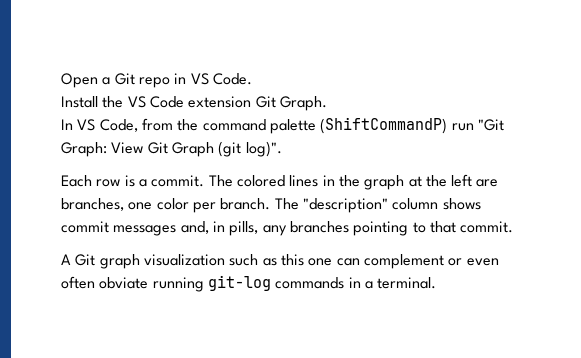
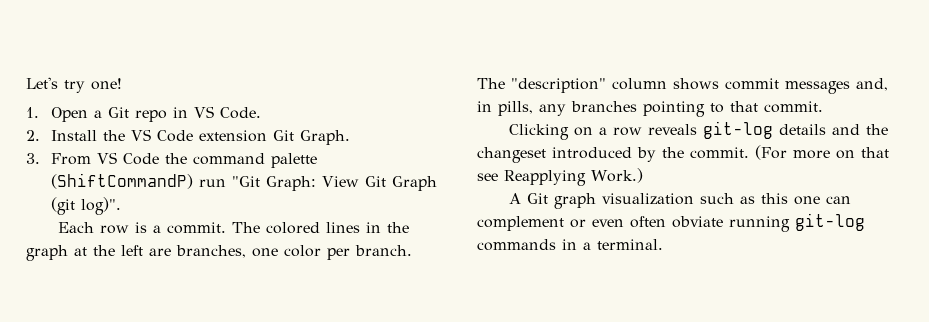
- Open a Git repo in VS Code.
+ Let's try one!
+ 1. Open a Git repo in VS Code.
- Install the VS Code extension Git Graph.
+ 2. Install the VS Code extension Git Graph.
- In VS Code, from the command palette (ShiftCommandP) run "Git Graph: View Git Graph (git log)".
+ 3. From VS Code the command palette (ShiftCommandP) run "Git Graph: View Git Graph (git log)".
+ Clicking on a row reveals git-log details and the changeset introduced by the commit. (For more on that see Reapplying Work.)

